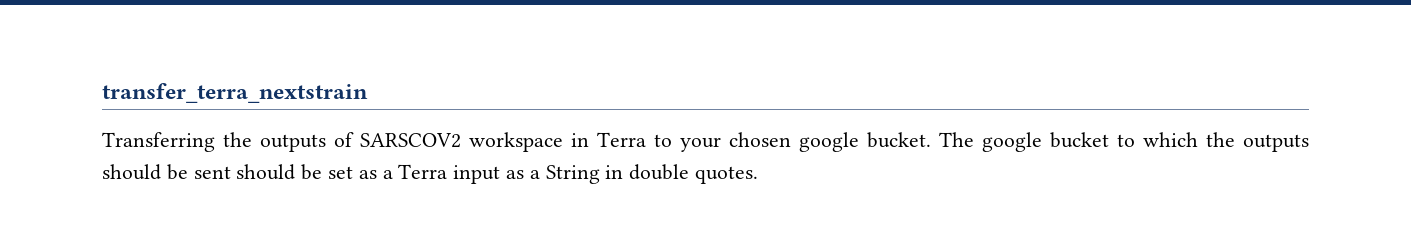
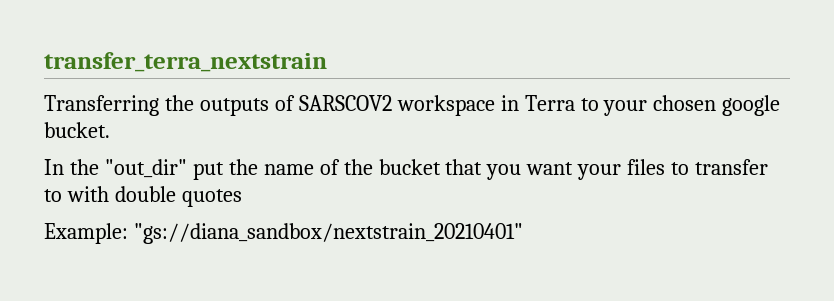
- Transferring the outputs of SARSCOV2 workspace in Terra to your chosen google bucket. The google bucket to which the outputs should be sent should be set as a Terra input as a String in double quotes.
+ Transferring the outputs of SARSCOV2 workspace in Terra to your chosen google bucket.
+ In the "out_dir" put the name of the bucket that you want your files to transfer to with double quotes
+ Example: "gs://diana_sandbox/nextstrain_20210401"

